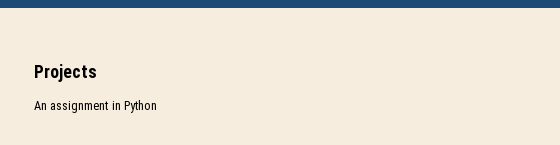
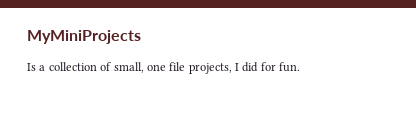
- Projects
- An assignment in Python
+ MyMiniProjects
+ Is a collection of small, one file projects, I did for fun.

